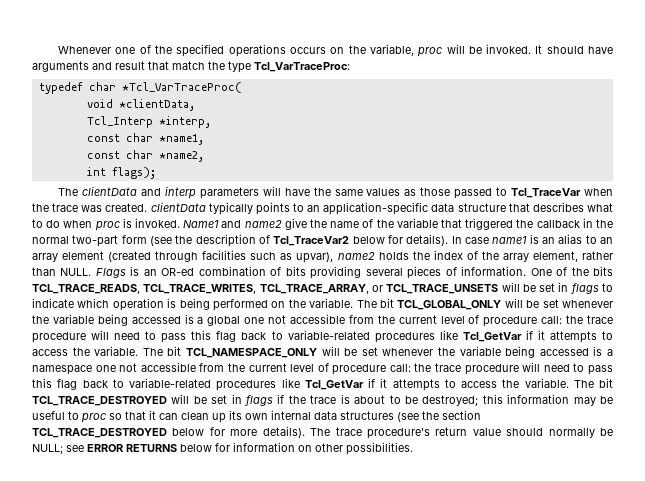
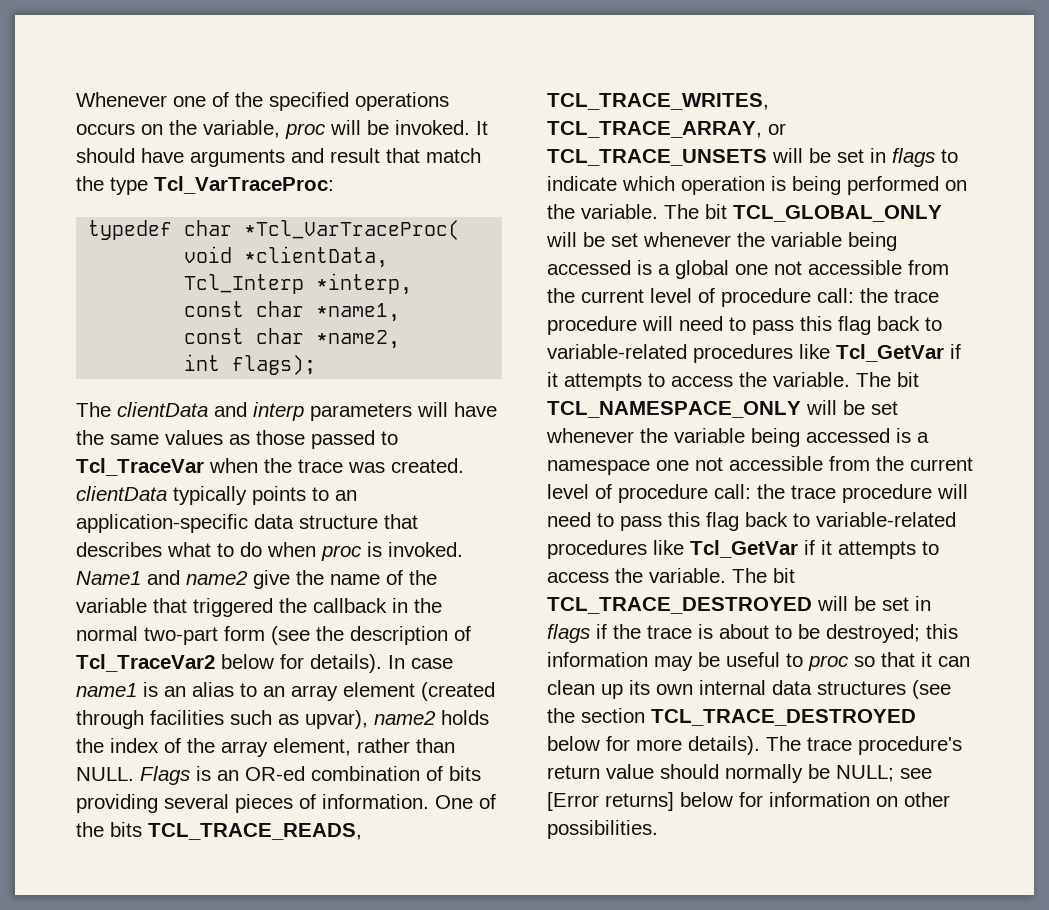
- The trace procedure's return value should normally be NULL; see ERROR RETURNS below for information on other possibilities.
+ The trace procedure's return value should normally be NULL; see [Error returns] below for information on other possibilities.

